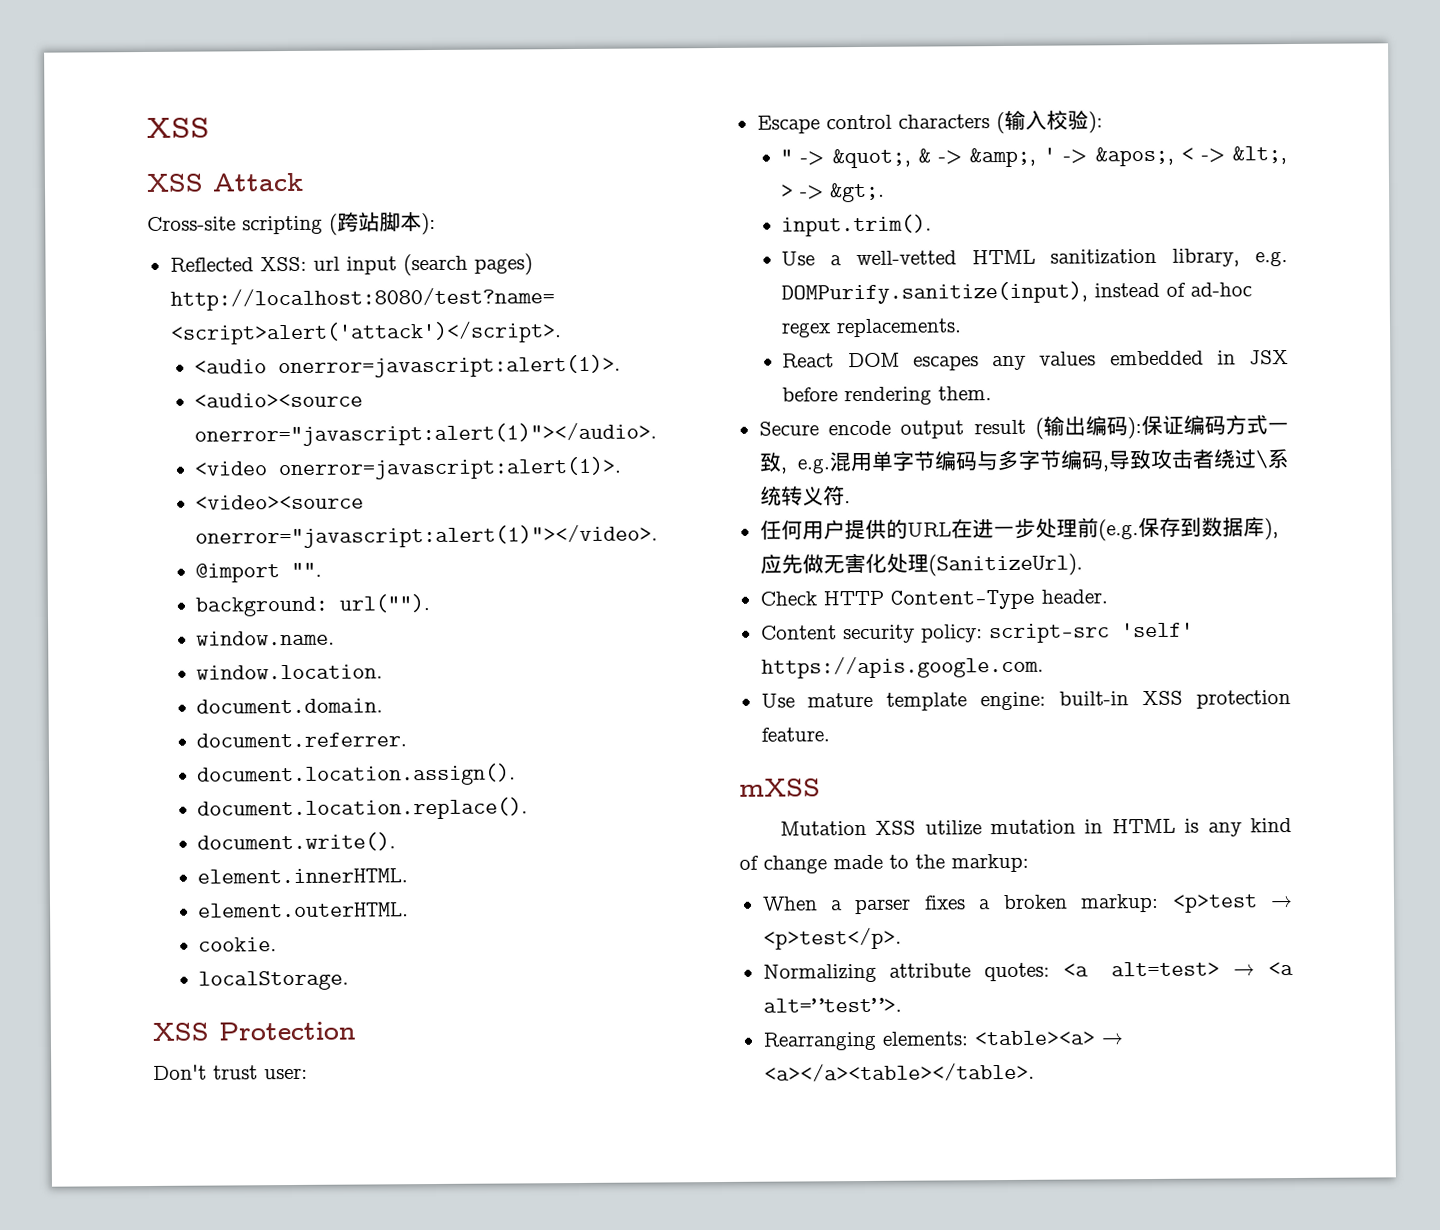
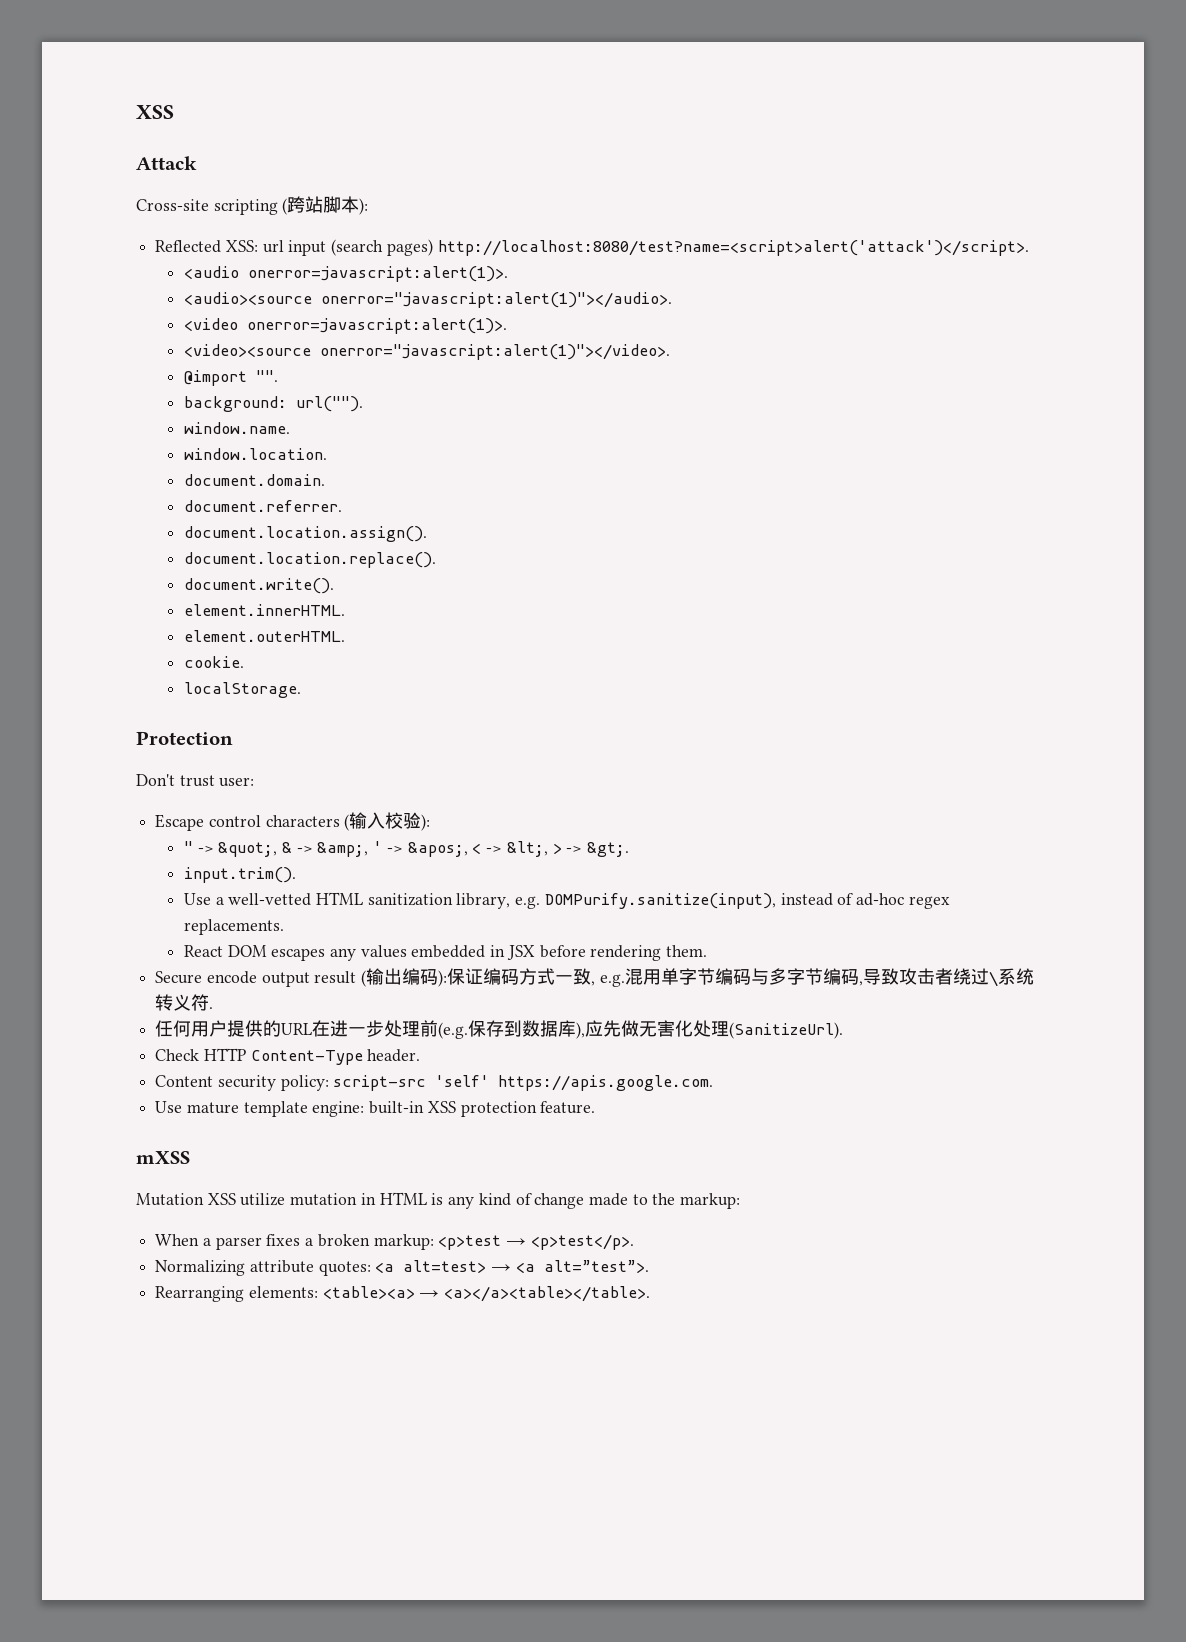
- XSS Attack
+ Attack
- XSS Protection
+ Protection

